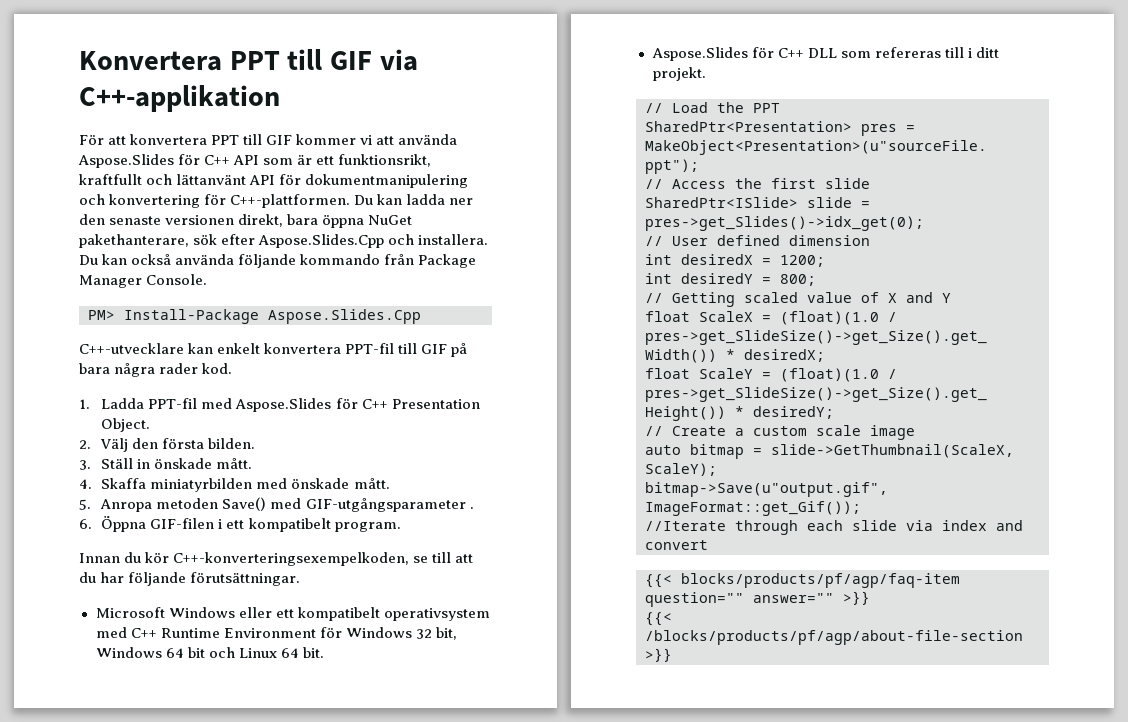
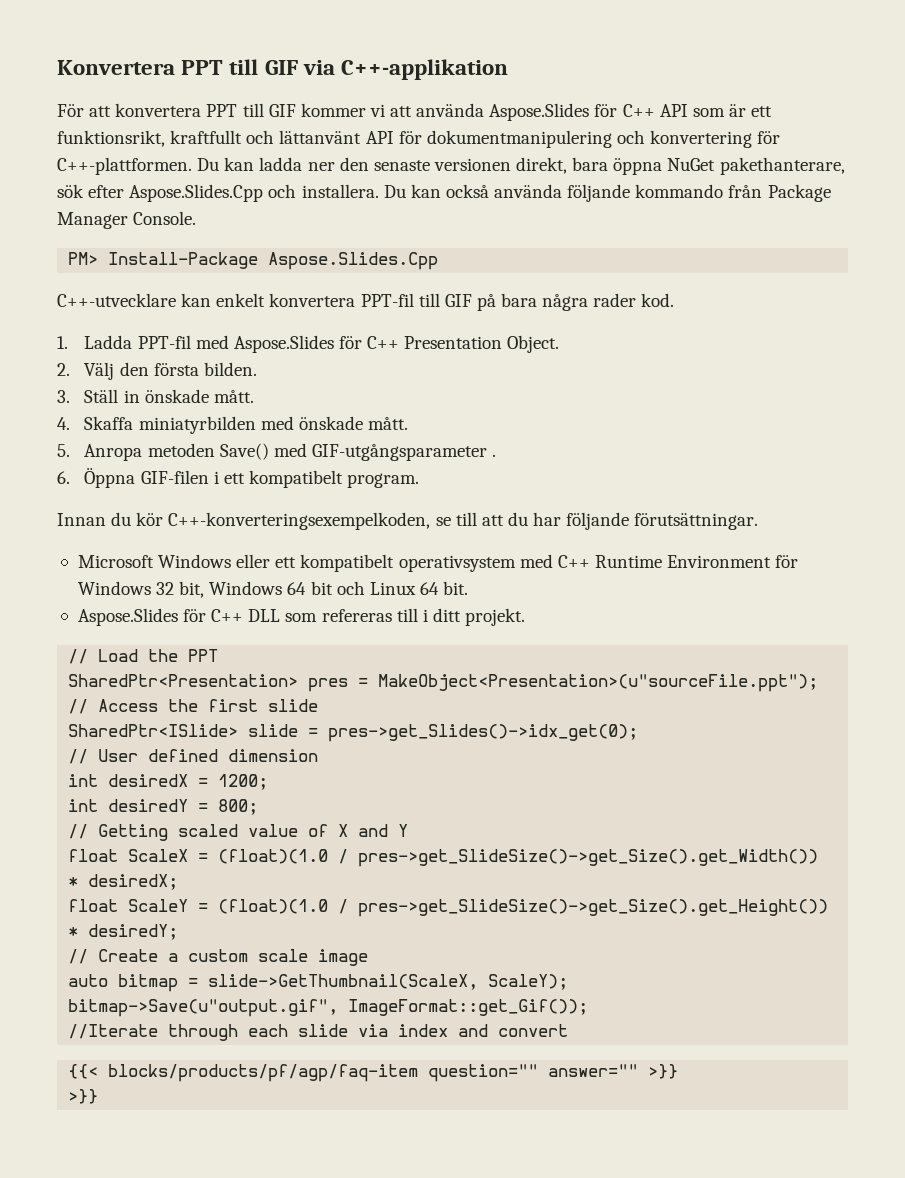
  {{< blocks/products/pf/agp/faq-item question="" answer="" >}}
- {{< /blocks/products/pf/agp/about-file-section >}}
+ >}}

